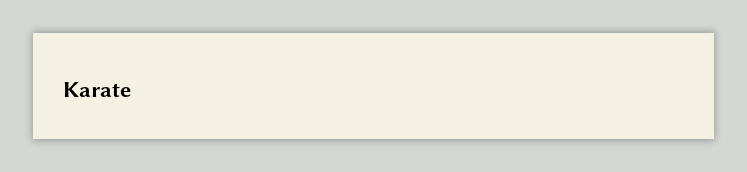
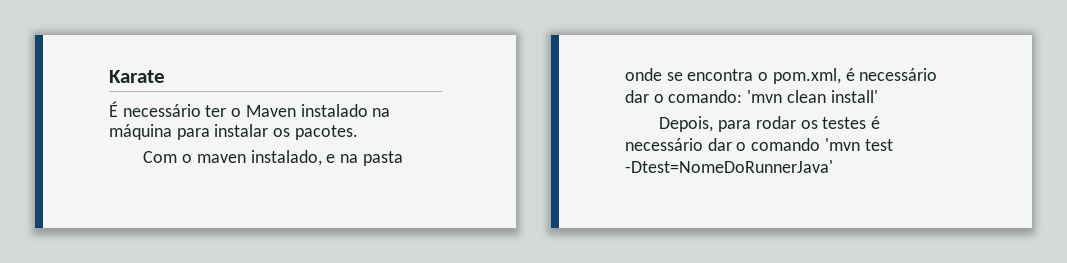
+ É necessário ter o Maven instalado na máquina para instalar os pacotes.
+ Com o maven instalado, e na pasta onde se encontra o pom.xml, é necessário dar o comando: 'mvn clean install'
+ Depois, para rodar os testes é necessário dar o comando 'mvn test -Dtest=NomeDoRunnerJava'

